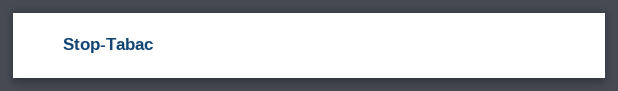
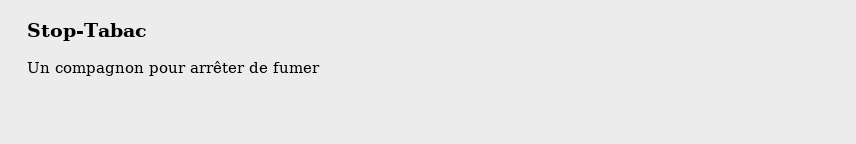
+ Un compagnon pour arrêter de fumer

